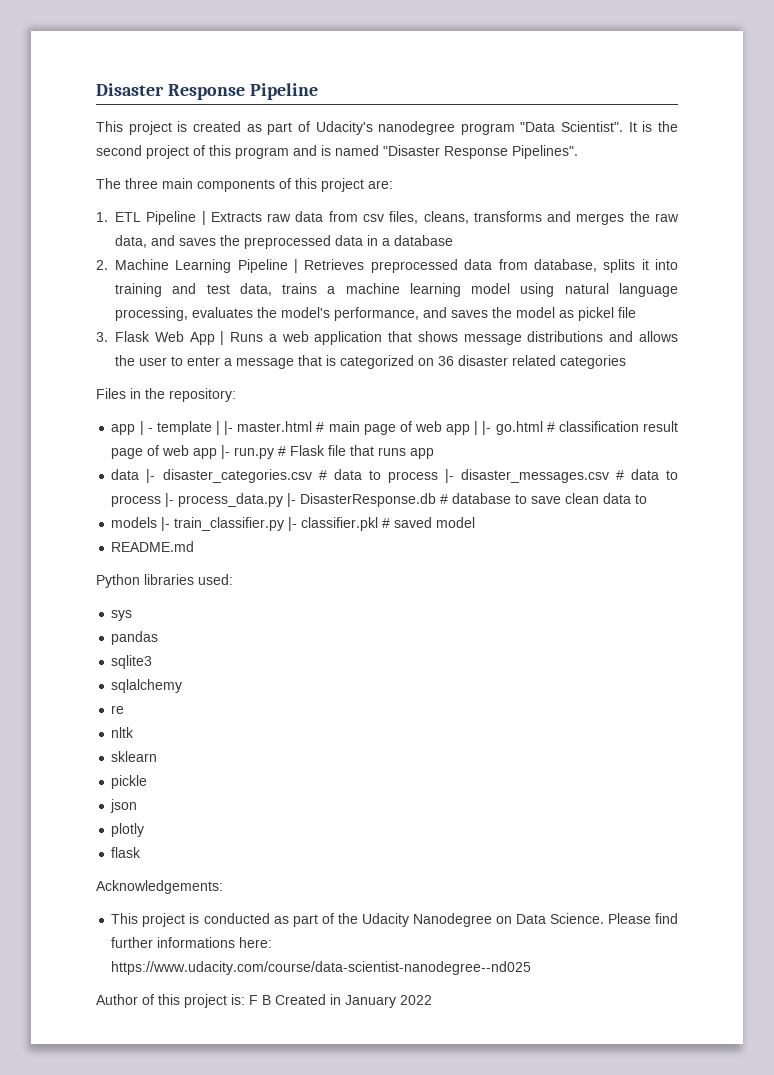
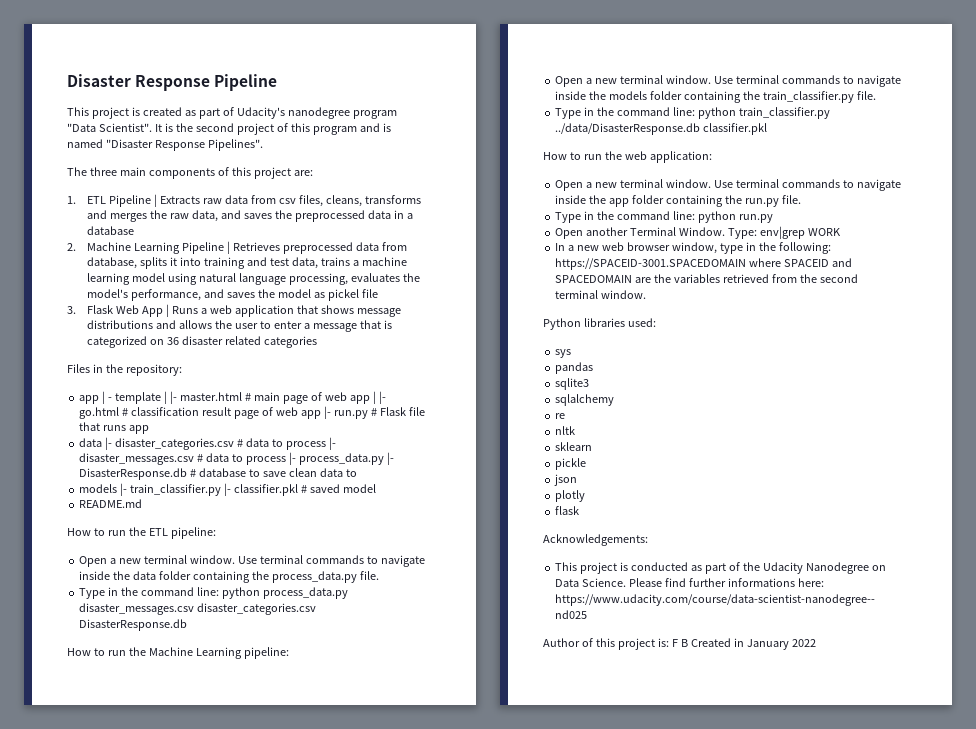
+ How to run the ETL pipeline:
+ Open a new terminal window. Use terminal commands to navigate inside the data folder containing the process_data.py file.
+ Type in the command line: python process_data.py disaster_messages.csv disaster_categories.csv DisasterResponse.db
+ How to run the Machine Learning pipeline:
+ Open a new terminal window. Use terminal commands to navigate inside the models folder containing the train_classifier.py file.
+ Type in the command line: python train_classifier.py ../data/DisasterResponse.db classifier.pkl
+ How to run the web application:
+ Open a new terminal window. Use terminal commands to navigate inside the app folder containing the run.py file.
+ Type in the command line: python run.py
+ Open another Terminal Window. Type: env|grep WORK
+ In a new web browser window, type in the following: https://SPACEID-3001.SPACEDOMAIN where SPACEID and SPACEDOMAIN are the variables retrieved from the second terminal window.

